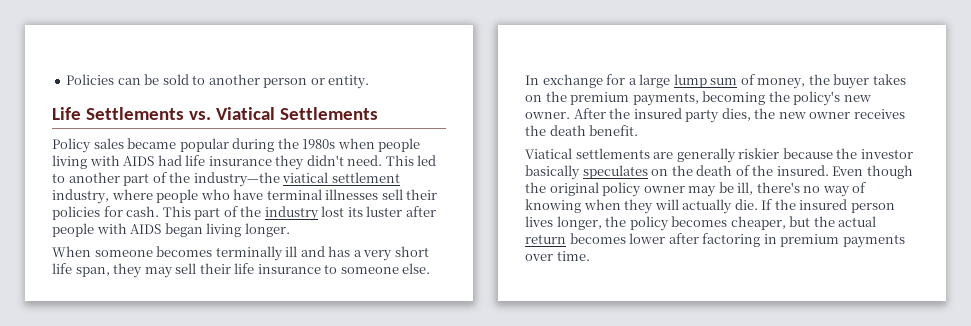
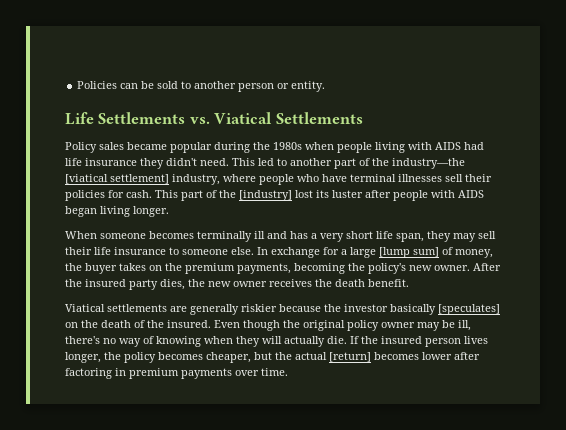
- This led to another part of the industry—the viatical settlement industry, where people who have terminal illnesses sell their policies for cash.
+ This led to another part of the industry—the [viatical settlement] industry, where people who have terminal illnesses sell their policies for cash.
- This part of the industry lost its luster after people with AIDS began living longer.
+ This part of the [industry] lost its luster after people with AIDS began living longer.
- In exchange for a large lump sum of money, the buyer takes on the premium payments, becoming the policy's new owner.
+ In exchange for a large [lump sum] of money, the buyer takes on the premium payments, becoming the policy's new owner.
- Viatical settlements are generally riskier because the investor basically speculates on the death of the insured.
+ Viatical settlements are generally riskier because the investor basically [speculates] on the death of the insured.
- If the insured person lives longer, the policy becomes cheaper, but the actual return becomes lower after factoring in premium payments over time.
+ If the insured person lives longer, the policy becomes cheaper, but the actual [return] becomes lower after factoring in premium payments over time.

